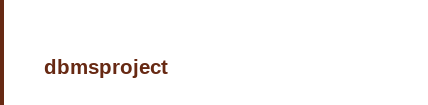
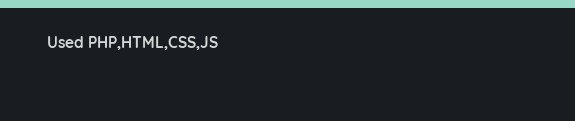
- dbmsproject
+ Used PHP,HTML,CSS,JS

